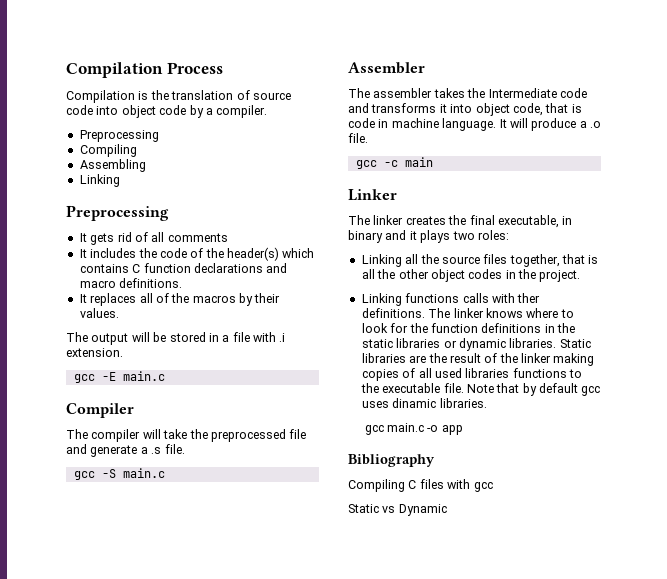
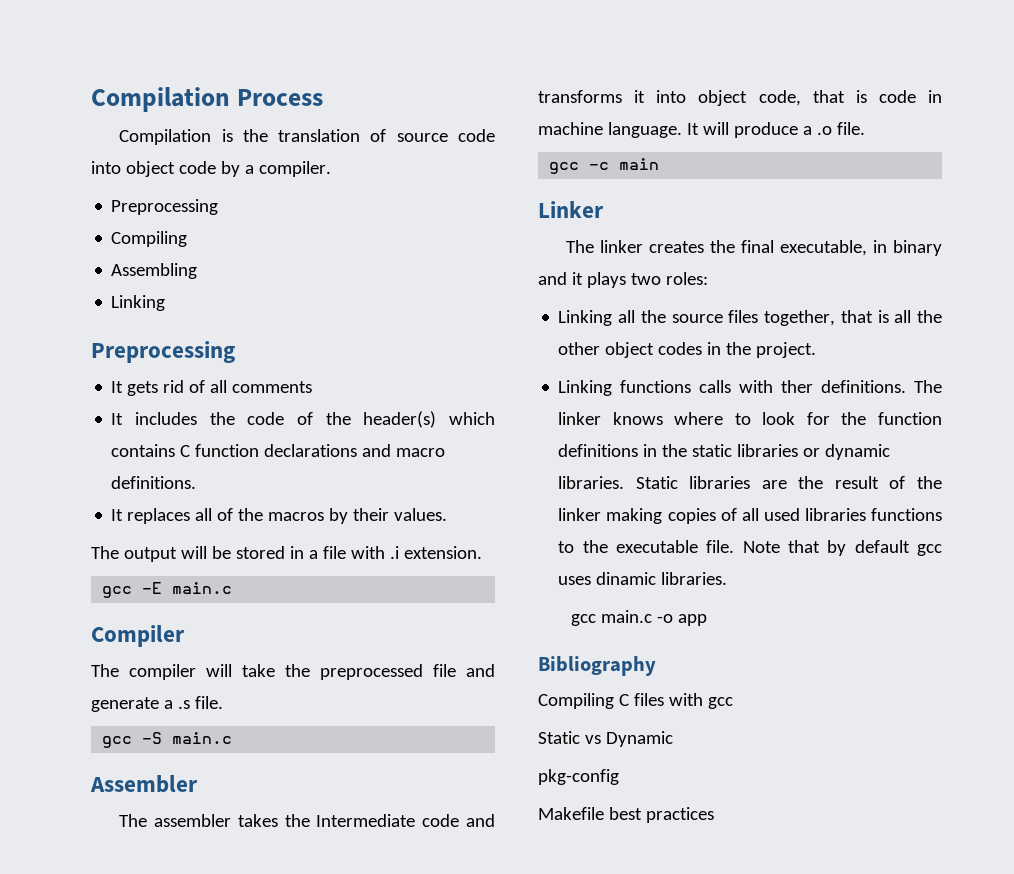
+ pkg-config
+ Makefile best practices

